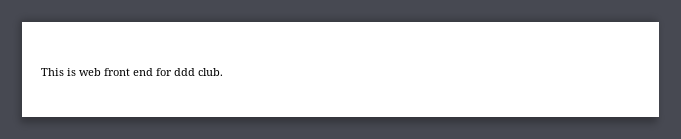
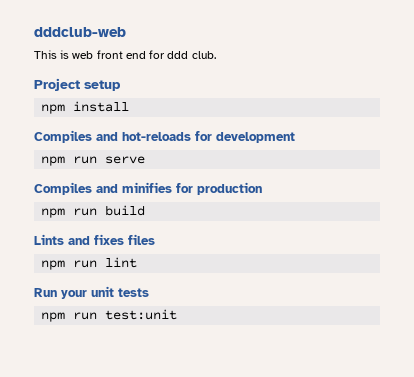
+ dddclub-web
+ Project setup
+ npm install
+ Compiles and hot-reloads for development
+ npm run serve
+ Compiles and minifies for production
+ npm run build
+ Lints and fixes files
+ npm run lint
+ Run your unit tests
+ npm run test:unit

